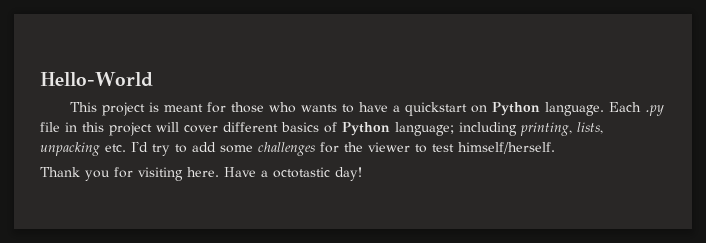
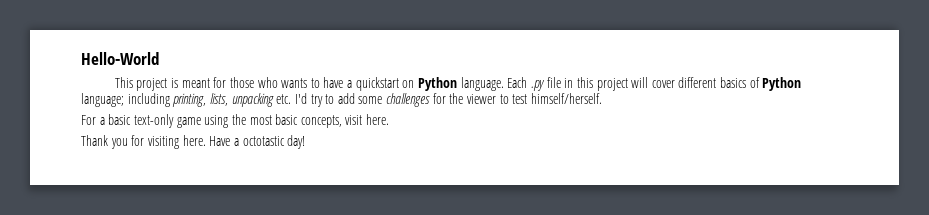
+ For a basic text-only game using the most basic concepts, visit here.

